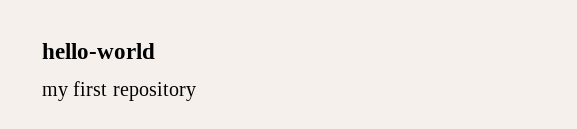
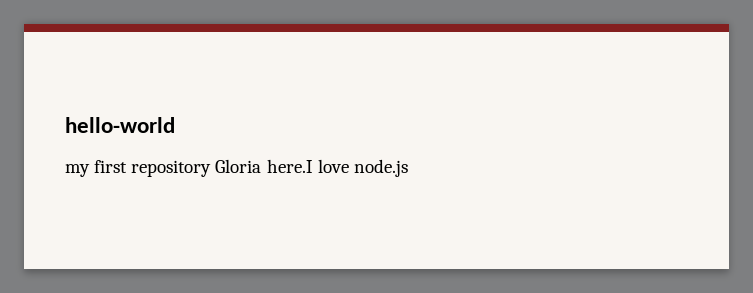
- my first repository
+ my first repository Gloria here.I love node.js

